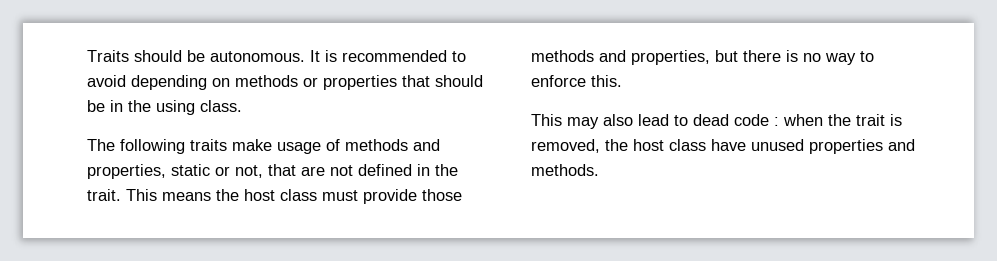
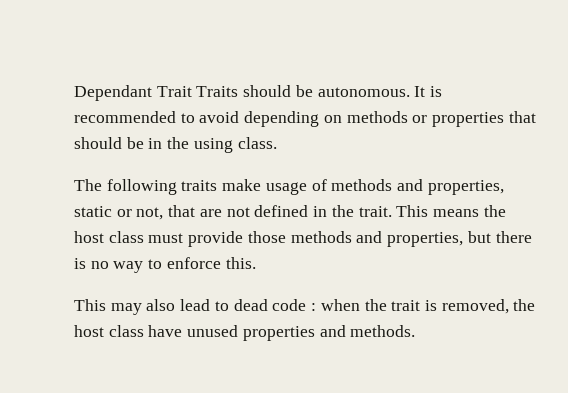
- Traits should be autonomous.
+ Dependant Trait Traits should be autonomous.

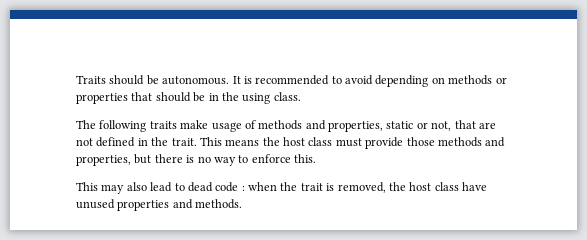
- Dependant Trait Traits should be autonomous.
+ Traits should be autonomous.

